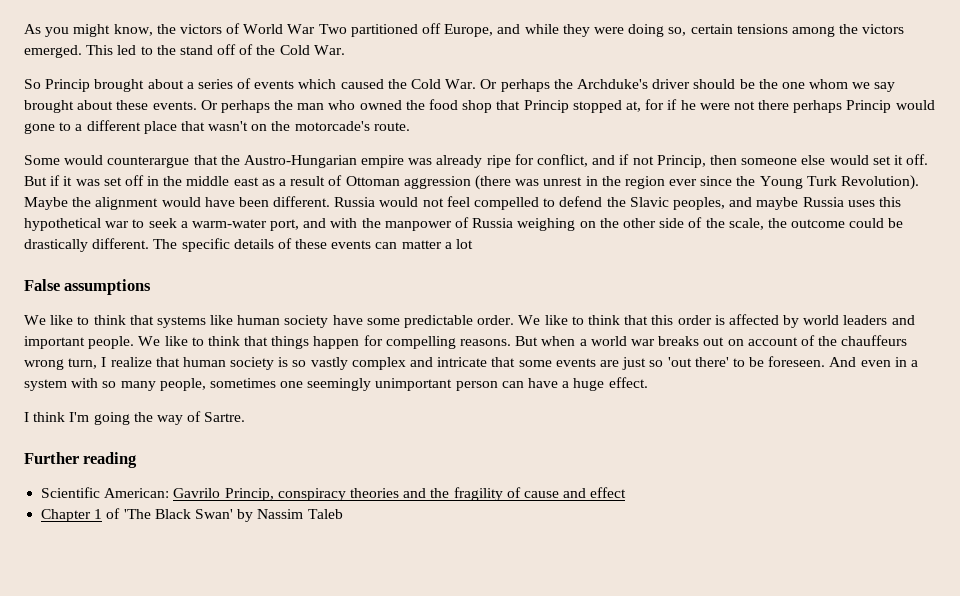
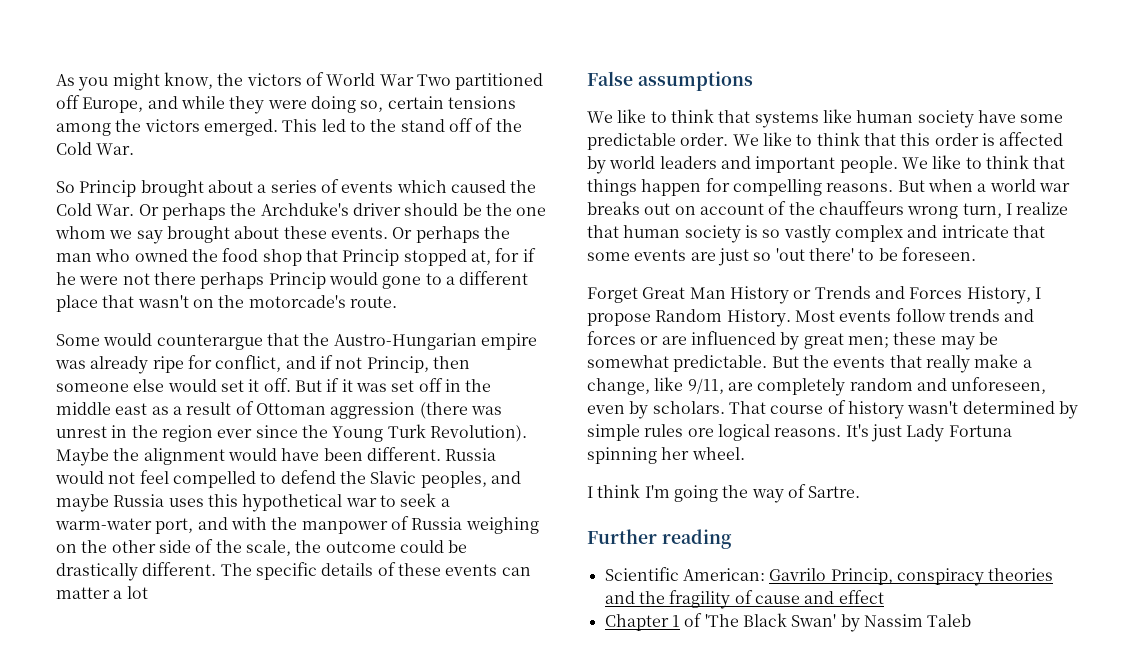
- But when a world war breaks out on account of the chauffeurs wrong turn, I realize that human society is so vastly complex and intricate that some events are just so 'out there' to be foreseen. And even in a system with so many people, sometimes one seemingly unimportant person can have a huge effect.
+ But when a world war breaks out on account of the chauffeurs wrong turn, I realize that human society is so vastly complex and intricate that some events are just so 'out there' to be foreseen.
+ Forget Great Man History or Trends and Forces History, I propose Random History. Most events follow trends and forces or are influenced by great men; these may be somewhat predictable. But the events that really make a change, like 9/11, are completely random and unforeseen, even by scholars. That course of history wasn't determined by simple rules ore logical reasons. It's just Lady Fortuna spinning her wheel.

